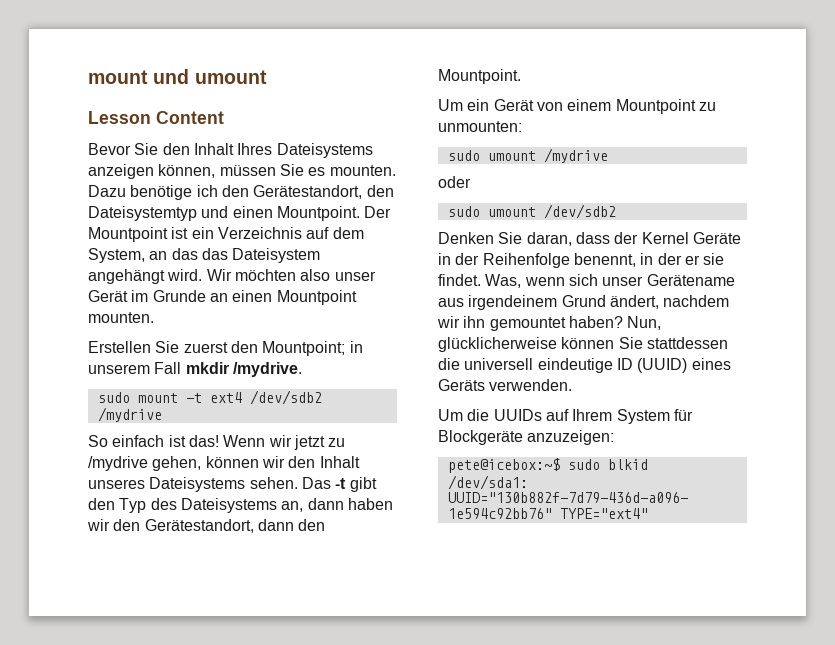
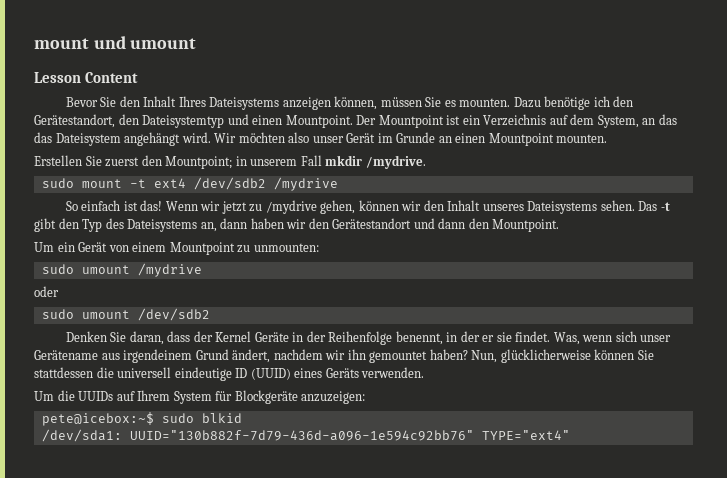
- Das -t gibt den Typ des Dateisystems an, dann haben wir den Gerätestandort, dann den Mountpoint.
+ Das -t gibt den Typ des Dateisystems an, dann haben wir den Gerätestandort und dann den Mountpoint.

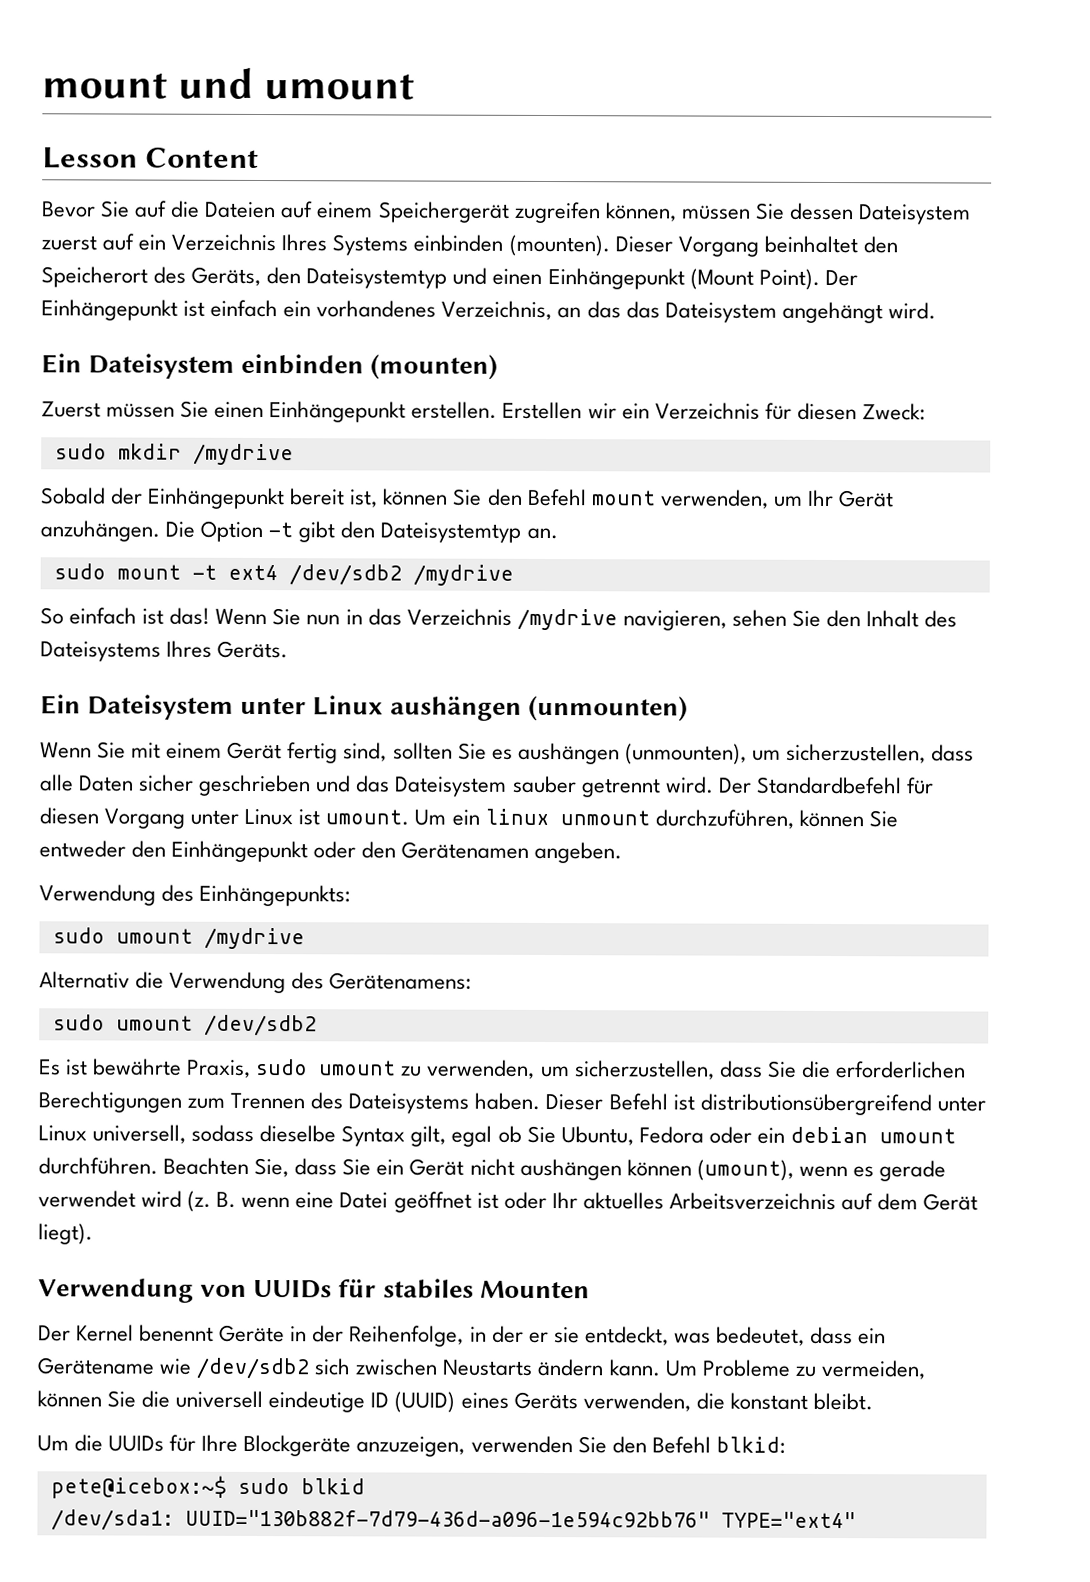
- Bevor Sie den Inhalt Ihres Dateisystems anzeigen können, müssen Sie es mounten. Dazu benötige ich den Gerätestandort, den Dateisystemtyp und einen Mountpoint. Der Mountpoint ist ein Verzeichnis auf dem System, an das das Dateisystem angehängt wird. Wir möchten also unser Gerät im Grunde an einen Mountpoint mounten.
- Erstellen Sie zuerst den Mountpoint; in unserem Fall mkdir /mydrive.
+ Bevor Sie auf die Dateien auf einem Speichergerät zugreifen können, müssen Sie dessen Dateisystem zuerst auf ein Verzeichnis Ihres Systems einbinden (mounten). Dieser Vorgang beinhaltet den Speicherort des Geräts, den Dateisystemtyp und einen Einhängepunkt (Mount Point). Der Einhängepunkt ist einfach ein vorhandenes Verzeichnis, an das das Dateisystem angehängt wird.
+ Ein Dateisystem einbinden (mounten)
+ Zuerst müssen Sie einen Einhängepunkt erstellen. Erstellen wir ein Verzeichnis für diesen Zweck:
+ sudo mkdir /mydrive
+ Sobald der Einhängepunkt bereit ist, können Sie den Befehl mount verwenden, um Ihr Gerät anzuhängen. Die Option -t gibt den Dateisystemtyp an.
- Wenn wir jetzt zu /mydrive gehen, können wir den Inhalt unseres Dateisystems sehen. Das -t gibt den Typ des Dateisystems an, dann haben wir den Gerätestandort und dann den Mountpoint.
- Um ein Gerät von einem Mountpoint zu unmounten:
+ Wenn Sie nun in das Verzeichnis /mydrive navigieren, sehen Sie den Inhalt des Dateisystems Ihres Geräts.
+ Ein Dateisystem unter Linux aushängen (unmounten)
+ Wenn Sie mit einem Gerät fertig sind, sollten Sie es aushängen (unmounten), um sicherzustellen, dass alle Daten sicher geschrieben und das Dateisystem sauber getrennt wird. Der Standardbefehl für diesen Vorgang unter Linux ist umount. Um ein linux unmount durchzuführen, können Sie entweder den Einhängepunkt oder den Gerätenamen angeben.
+ Verwendung des Einhängepunkts:
  sudo umount /mydrive
- oder
+ Alternativ die Verwendung des Gerätenamens:
  sudo umount /dev/sdb2
- Denken Sie daran, dass der Kernel Geräte in der Reihenfolge benennt, in der er sie findet. Was, wenn sich unser Gerätename aus irgendeinem Grund ändert, nachdem wir ihn gemountet haben? Nun, glücklicherweise können Sie stattdessen die universell eindeutige ID (UUID) eines Geräts verwenden.
+ Es ist bewährte Praxis, sudo umount zu verwenden, um sicherzustellen, dass Sie die erforderlichen Berechtigungen zum Trennen des Dateisystems haben. Dieser Befehl ist distributionsübergreifend unter Linux universell, sodass dieselbe Syntax gilt, egal ob Sie Ubuntu, Fedora oder ein debian umount durchführen. Beachten Sie, dass Sie ein Gerät nicht aushängen können (umount), wenn es gerade verwendet wird (z. B. wenn eine Datei geöffnet ist oder Ihr aktuelles Arbeitsverzeichnis auf dem Gerät liegt).
+ Verwendung von UUIDs für stabiles Mounten
+ Der Kernel benennt Geräte in der Reihenfolge, in der er sie entdeckt, was bedeutet, dass ein Gerätename wie /dev/sdb2 sich zwischen Neustarts ändern kann. Um Probleme zu vermeiden, können Sie die universell eindeutige ID (UUID) eines Geräts verwenden, die konstant bleibt.
- Um die UUIDs auf Ihrem System für Blockgeräte anzuzeigen:
+ Um die UUIDs für Ihre Blockgeräte anzuzeigen, verwenden Sie den Befehl blkid:

